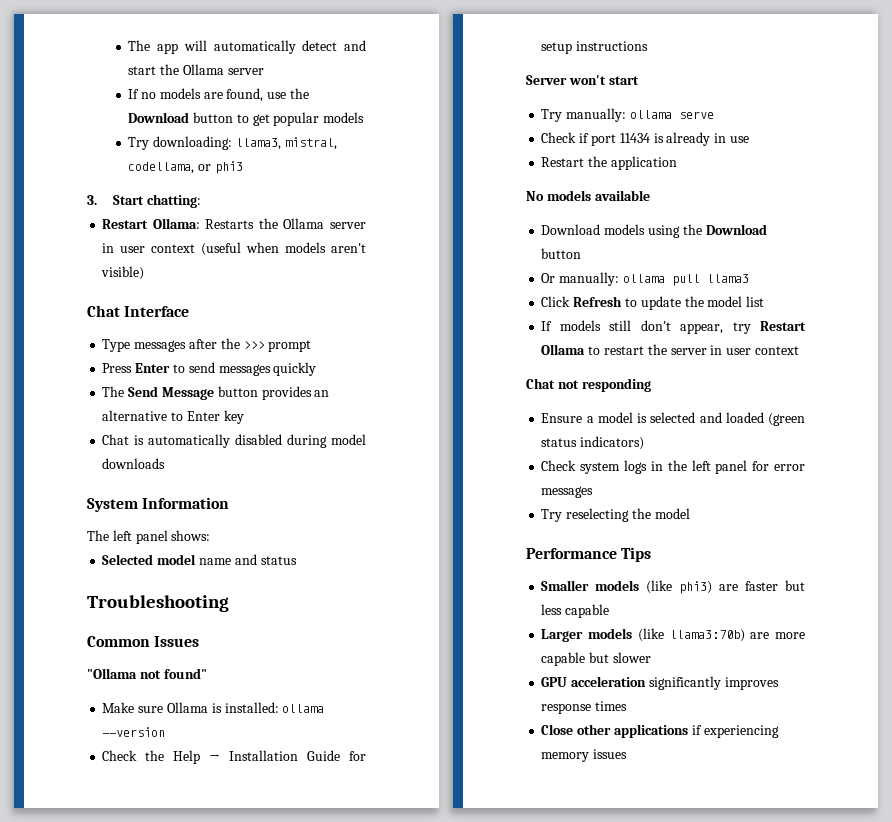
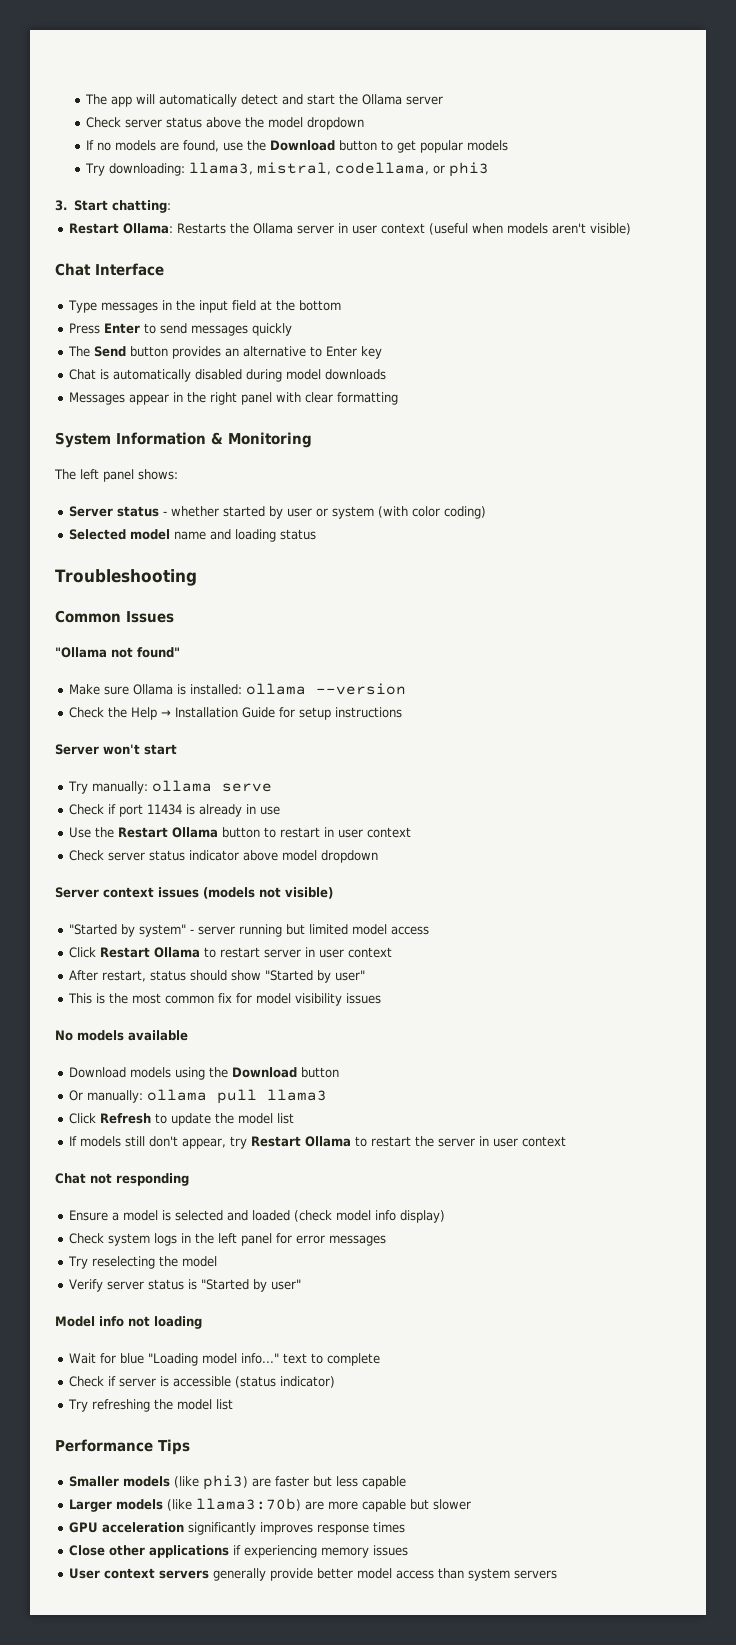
+ Check server status above the model dropdown
- Type messages after the >>> prompt
+ Type messages in the input field at the bottom
- The Send Message button provides an alternative to Enter key
+ The Send button provides an alternative to Enter key
+ Messages appear in the right panel with clear formatting
- System Information
+ System Information & Monitoring
+ Server status - whether started by user or system (with color coding)
- Selected model name and status
+ Selected model name and loading status
- Restart the application
+ Use the Restart Ollama button to restart in user context
+ Check server status indicator above model dropdown
+ Server context issues (models not visible)
+ "Started by system" - server running but limited model access
+ Click Restart Ollama to restart server in user context
+ After restart, status should show "Started by user"
+ This is the most common fix for model visibility issues
- Ensure a model is selected and loaded (green status indicators)
+ Ensure a model is selected and loaded (check model info display)
+ Verify server status is "Started by user"
+ Model info not loading
+ Wait for blue "Loading model info..." text to complete
+ Check if server is accessible (status indicator)
+ Try refreshing the model list
+ User context servers generally provide better model access than system servers

